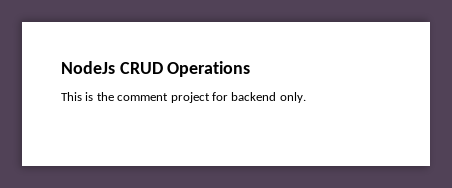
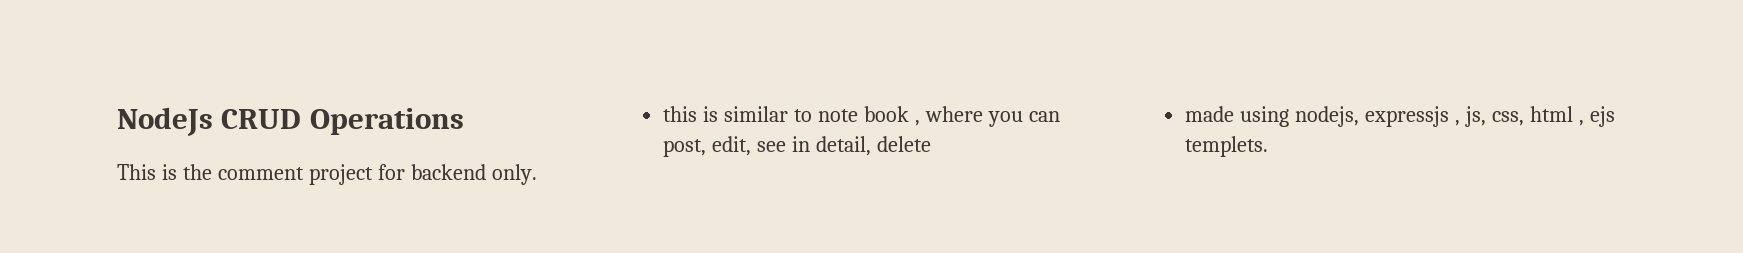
+ this is similar to note book , where you can post, edit, see in detail, delete
+ made using nodejs, expressjs , js, css, html , ejs templets.

